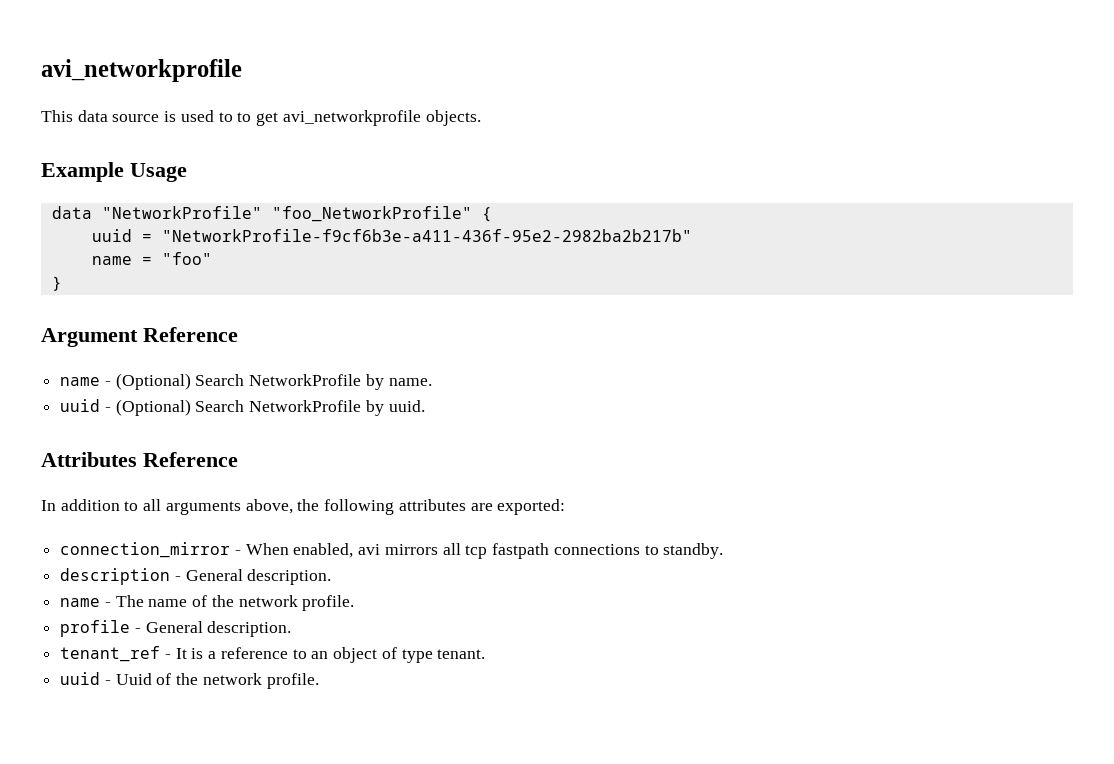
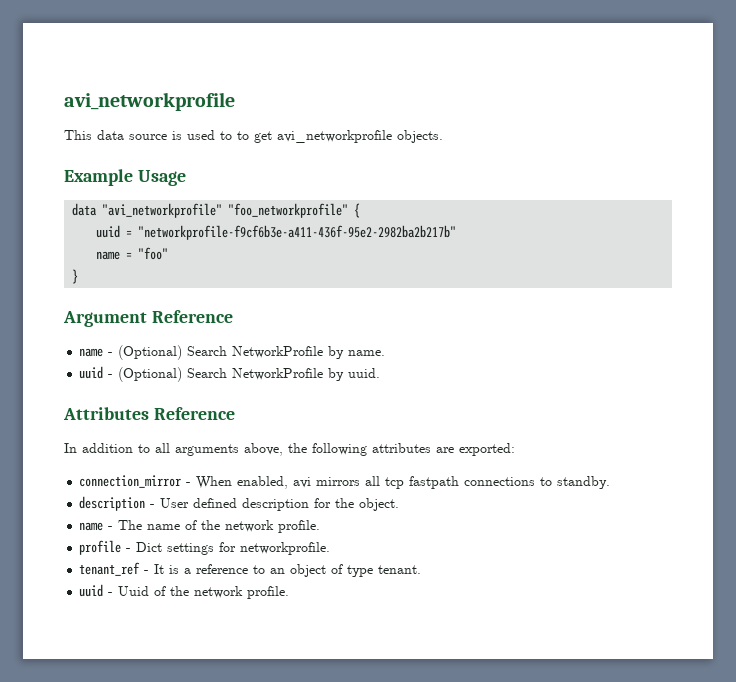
- data "NetworkProfile" "foo_NetworkProfile" {
+ data "avi_networkprofile" "foo_networkprofile" {
- uuid = "NetworkProfile-f9cf6b3e-a411-436f-95e2-2982ba2b217b"
+ uuid = "networkprofile-f9cf6b3e-a411-436f-95e2-2982ba2b217b"
- description - General description.
+ description - User defined description for the object.
- profile - General description.
+ profile - Dict settings for networkprofile.

